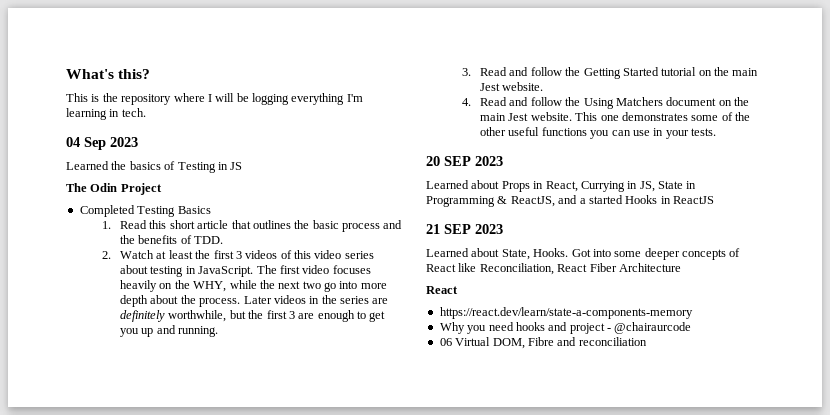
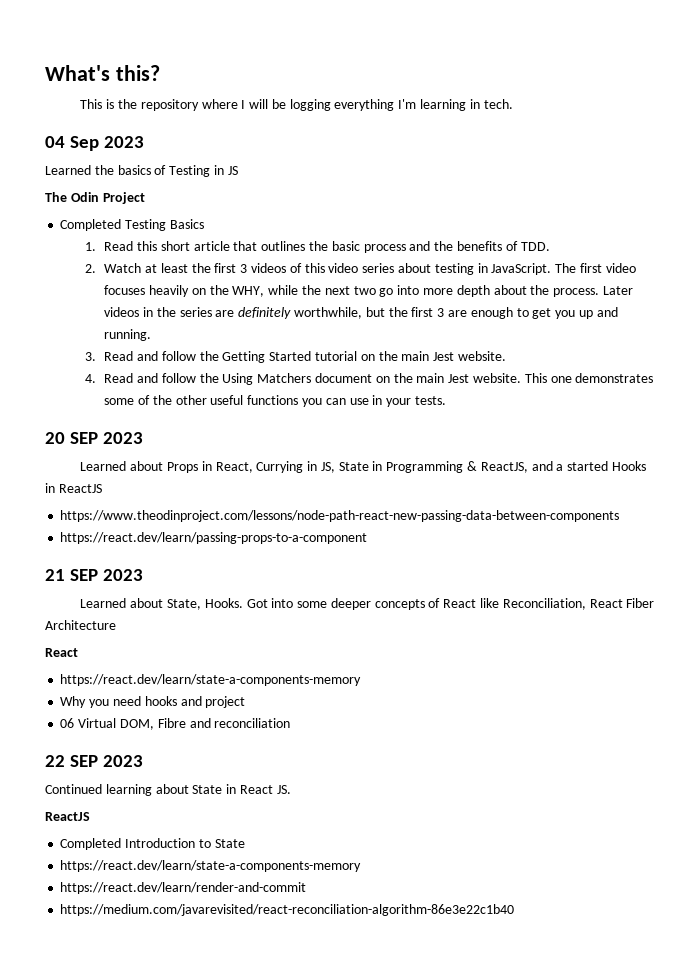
+ https://www.theodinproject.com/lessons/node-path-react-new-passing-data-between-components
+ https://react.dev/learn/passing-props-to-a-component
- Why you need hooks and project - @chairaurcode
+ Why you need hooks and project
+ 22 SEP 2023
+ Continued learning about State in React JS.
+ ReactJS
+ Completed Introduction to State
+ https://react.dev/learn/state-a-components-memory
+ https://react.dev/learn/render-and-commit
+ https://medium.com/javarevisited/react-reconciliation-algorithm-86e3e22c1b40

